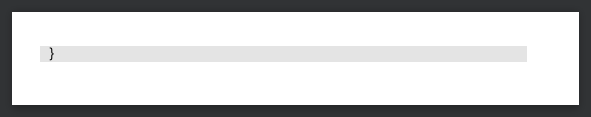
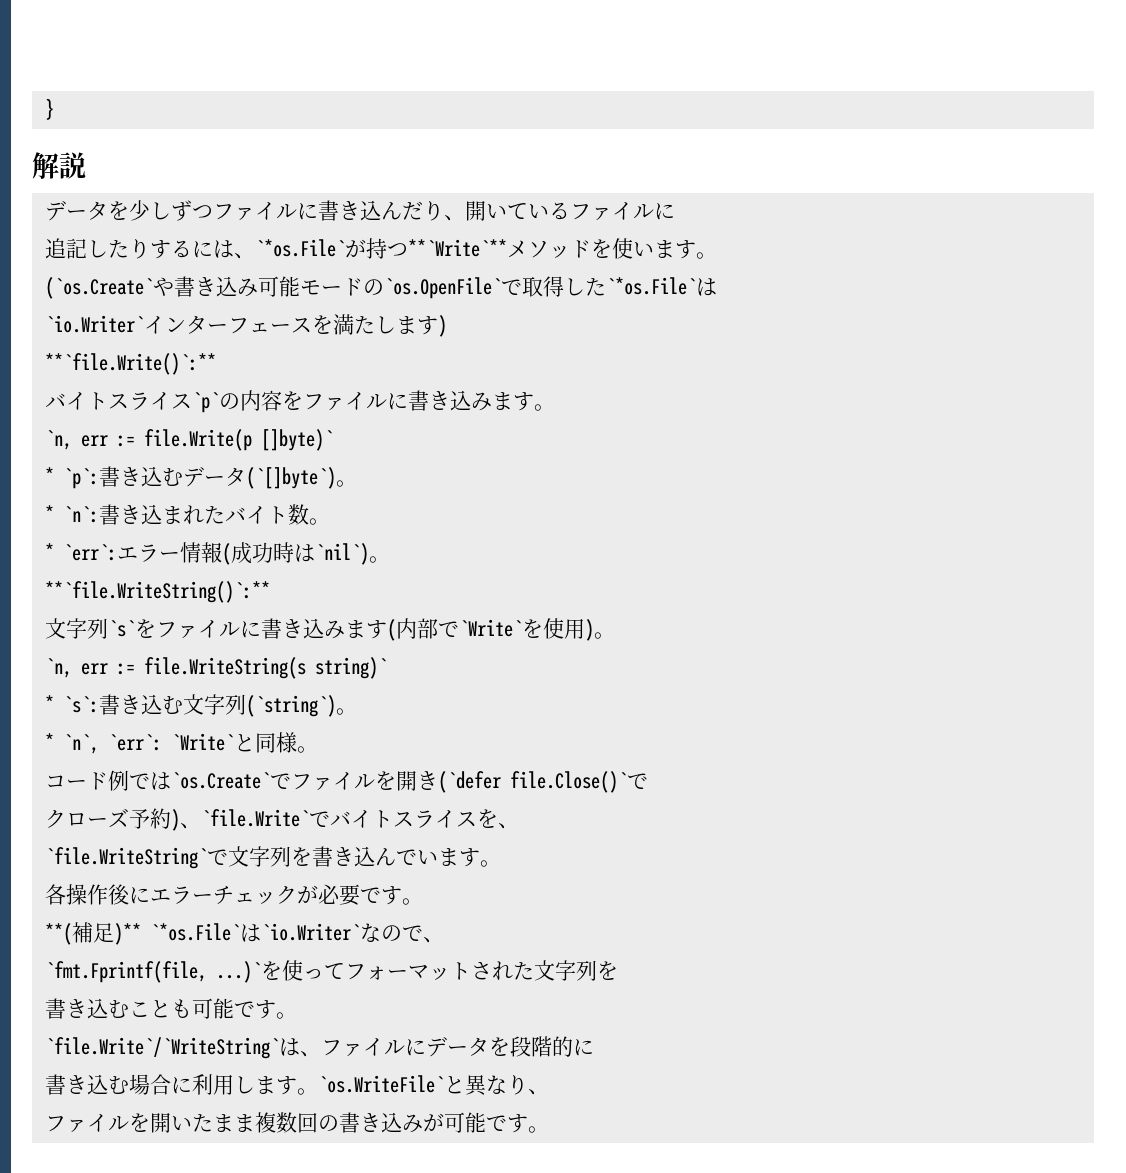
+ 解説
+ データを少しずつファイルに書き込んだり、開いているファイルに
+ 追記したりするには、`*os.File`が持つ**`Write`**メソッドを使います。
+ (`os.Create`や書き込み可能モードの`os.OpenFile`で取得した`*os.File`は
+ `io.Writer`インターフェースを満たします)
+ **`file.Write()`:**
+ バイトスライス`p`の内容をファイルに書き込みます。
+ `n, err := file.Write(p []byte)`
+ * `p`:書き込むデータ(`[]byte`)。
+ * `n`:書き込まれたバイト数。
+ * `err`:エラー情報(成功時は`nil`)。
+ **`file.WriteString()`:**
+ 文字列`s`をファイルに書き込みます(内部で`Write`を使用)。
+ `n, err := file.WriteString(s string)`
+ * `s`:書き込む文字列(`string`)。
+ * `n`, `err`: `Write`と同様。
+ コード例では`os.Create`でファイルを開き(`defer file.Close()`で
+ クローズ予約)、`file.Write`でバイトスライスを、
+ `file.WriteString`で文字列を書き込んでいます。
+ 各操作後にエラーチェックが必要です。
+ **(補足)** `*os.File`は`io.Writer`なので、
+ `fmt.Fprintf(file, ...)`を使ってフォーマットされた文字列を
+ 書き込むことも可能です。
+ `file.Write`/`WriteString`は、ファイルにデータを段階的に
+ 書き込む場合に利用します。`os.WriteFile`と異なり、
+ ファイルを開いたまま複数回の書き込みが可能です。

